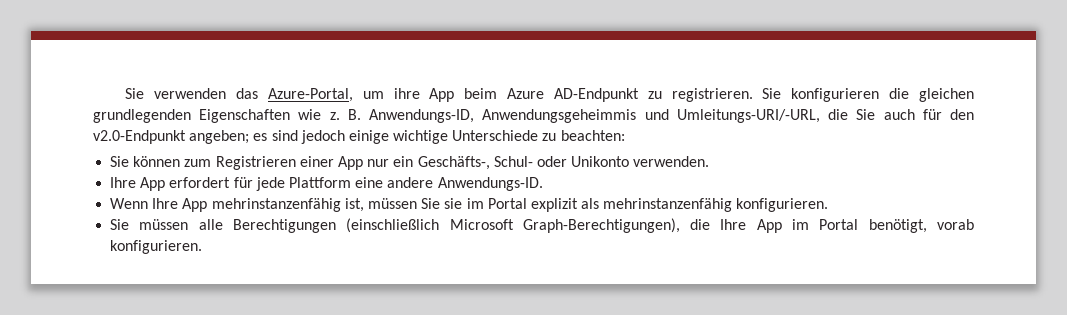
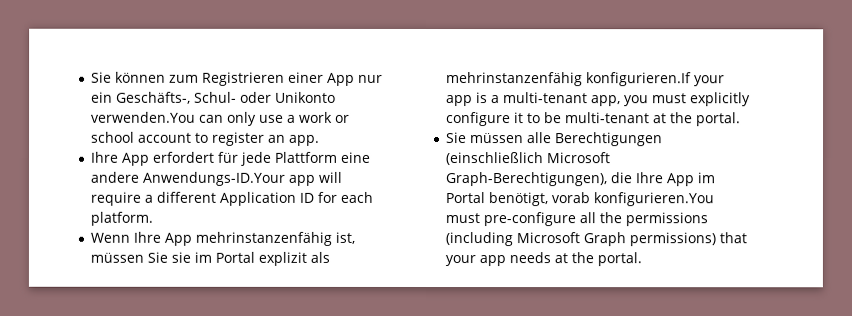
- Sie verwenden das Azure-Portal, um ihre App beim Azure AD-Endpunkt zu registrieren. Sie konfigurieren die gleichen grundlegenden Eigenschaften wie z. B. Anwendungs-ID, Anwendungsgeheimmis und Umleitungs-URI/-URL, die Sie auch für den v2.0-Endpunkt angeben; es sind jedoch einige wichtige Unterschiede zu beachten:
- Sie können zum Registrieren einer App nur ein Geschäfts-, Schul- oder Unikonto verwenden.
+ Sie können zum Registrieren einer App nur ein Geschäfts-, Schul- oder Unikonto verwenden.You can only use a work or school account to register an app.
- Ihre App erfordert für jede Plattform eine andere Anwendungs-ID.
+ Ihre App erfordert für jede Plattform eine andere Anwendungs-ID.Your app will require a different Application ID for each platform.
- Wenn Ihre App mehrinstanzenfähig ist, müssen Sie sie im Portal explizit als mehrinstanzenfähig konfigurieren.
+ Wenn Ihre App mehrinstanzenfähig ist, müssen Sie sie im Portal explizit als mehrinstanzenfähig konfigurieren.If your app is a multi-tenant app, you must explicitly configure it to be multi-tenant at the portal.
- Sie müssen alle Berechtigungen (einschließlich Microsoft Graph-Berechtigungen), die Ihre App im Portal benötigt, vorab konfigurieren.
+ Sie müssen alle Berechtigungen (einschließlich Microsoft Graph-Berechtigungen), die Ihre App im Portal benötigt, vorab konfigurieren.You must pre-configure all the permissions (including Microsoft Graph permissions) that your app needs at the portal.

